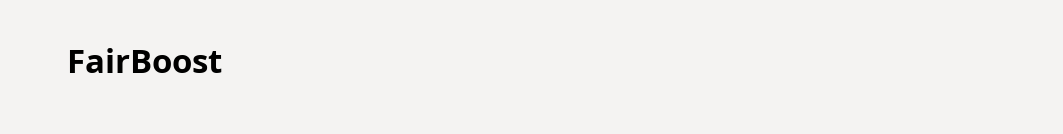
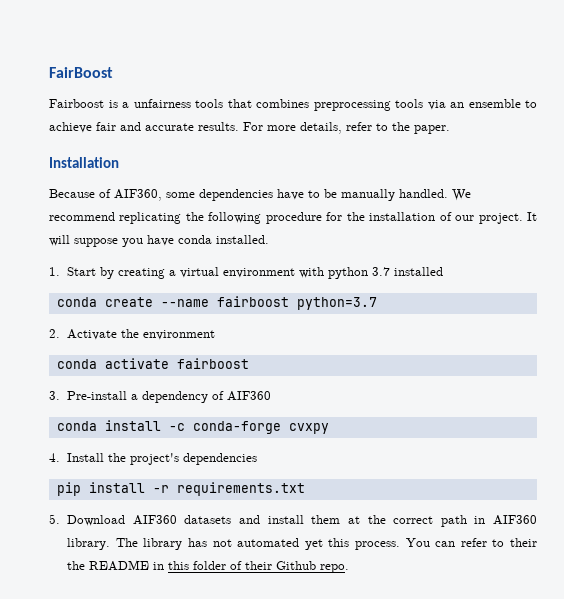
+ Fairboost is a unfairness tools that combines preprocessing tools via an ensemble to achieve fair and accurate results. For more details, refer to the paper.
+ Installation
+ Because of AIF360, some dependencies have to be manually handled. We recommend replicating the following procedure for the installation of our project. It will suppose you have conda installed.
+ 1. Start by creating a virtual environment with python 3.7 installed
+ conda create --name fairboost python=3.7
+ 2. Activate the environment
+ conda activate fairboost
+ 3. Pre-install a dependency of AIF360
+ conda install -c conda-forge cvxpy
+ 4. Install the project's dependencies
+ pip install -r requirements.txt
+ 5. Download AIF360 datasets and install them at the correct path in AIF360 library. The library has not automated yet this process. You can refer to their the README in this folder of their Github repo.

